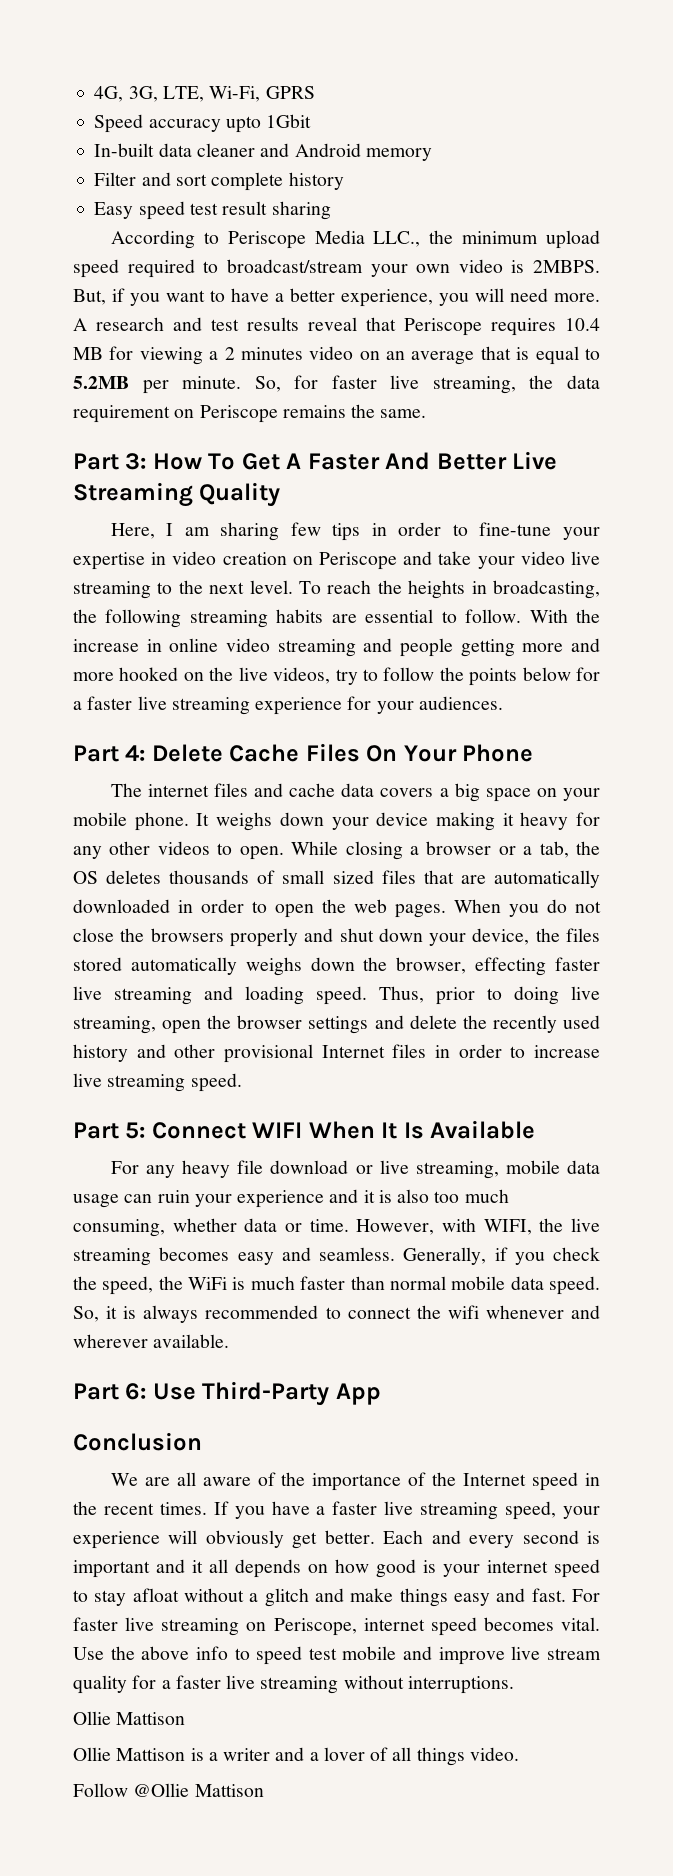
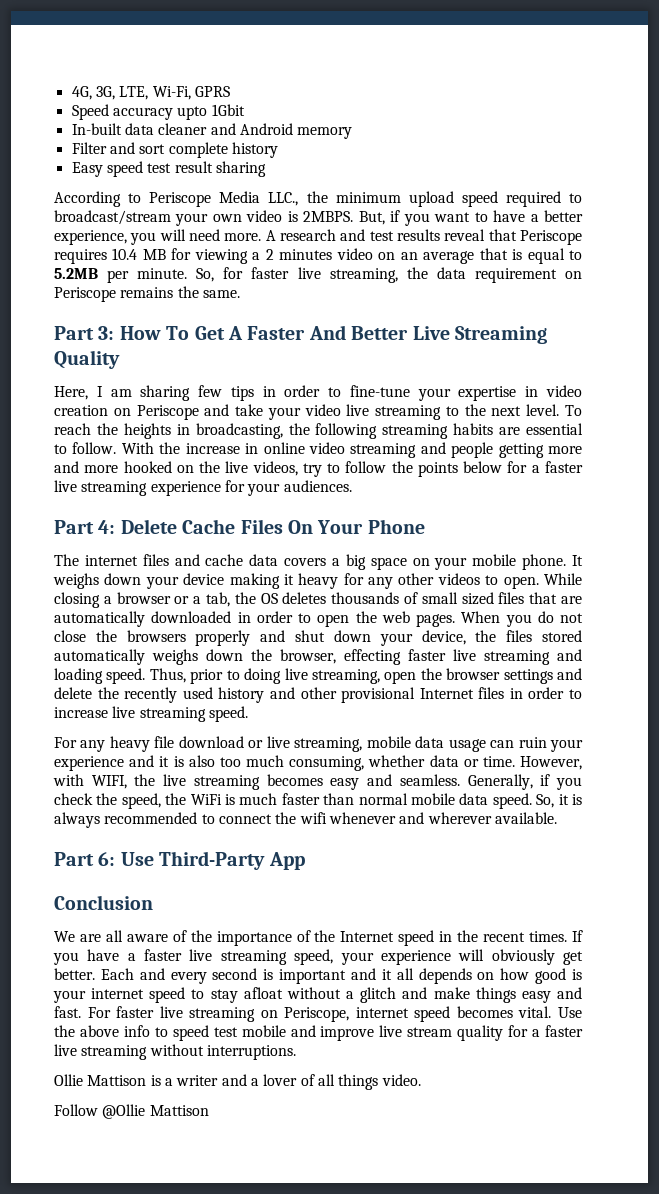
- Part 5: Connect WIFI When It Is Available
  Use the above info to speed test mobile and improve live stream quality for a faster live streaming without interruptions.
- Ollie Mattison

